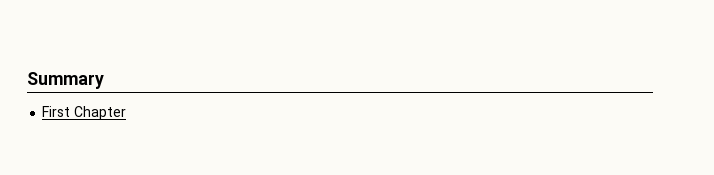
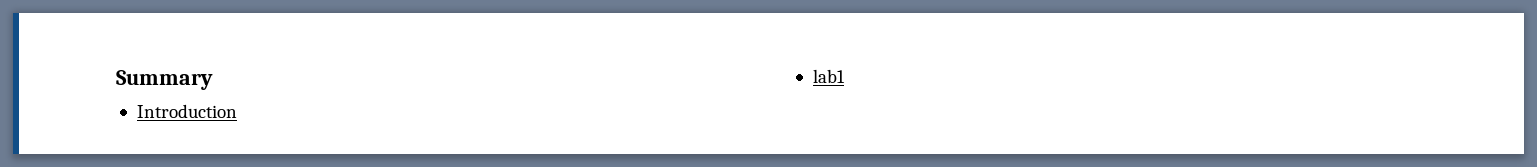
- First Chapter
+ Introduction
+ lab1

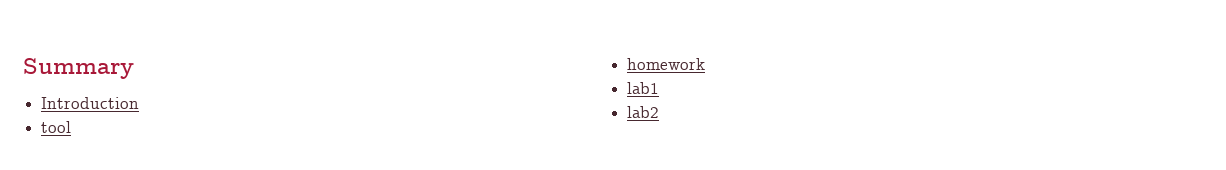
+ tool
+ homework
+ lab2

